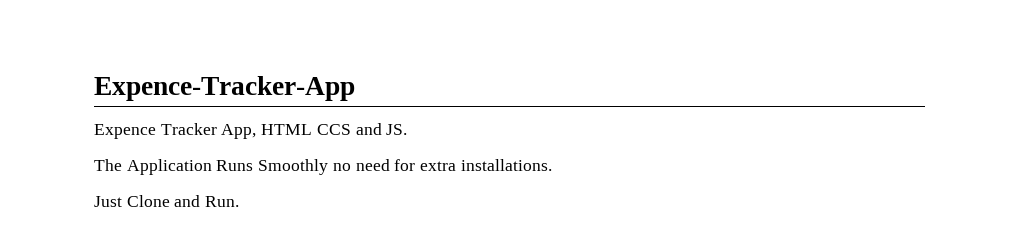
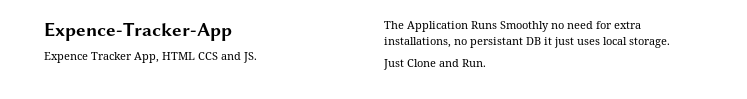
- The Application Runs Smoothly no need for extra installations.
+ The Application Runs Smoothly no need for extra installations, no persistant DB it just uses local storage.

